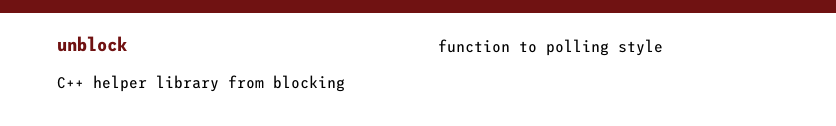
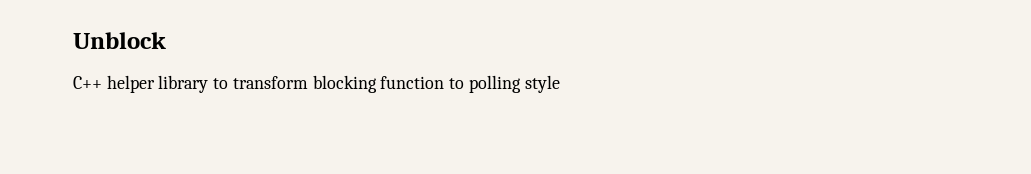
- unblock
+ Unblock
- C++ helper library from blocking function to polling style
+ C++ helper library to transform blocking function to polling style

